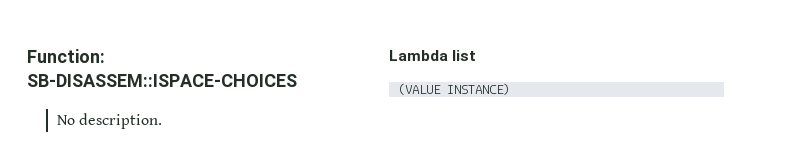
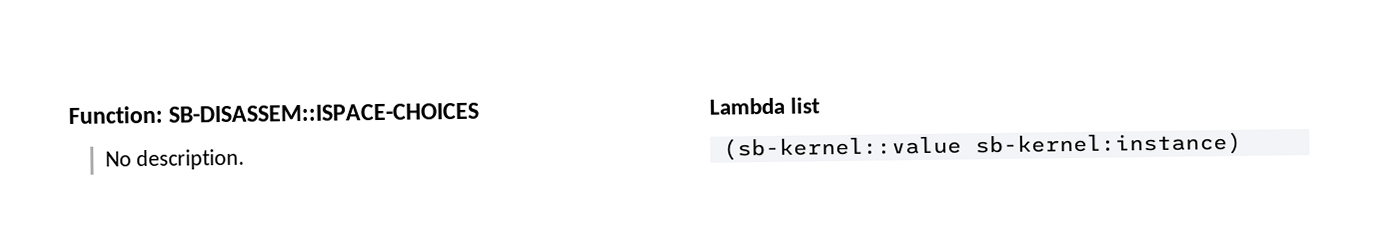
- (VALUE INSTANCE)
+ (sb-kernel::value sb-kernel:instance)

